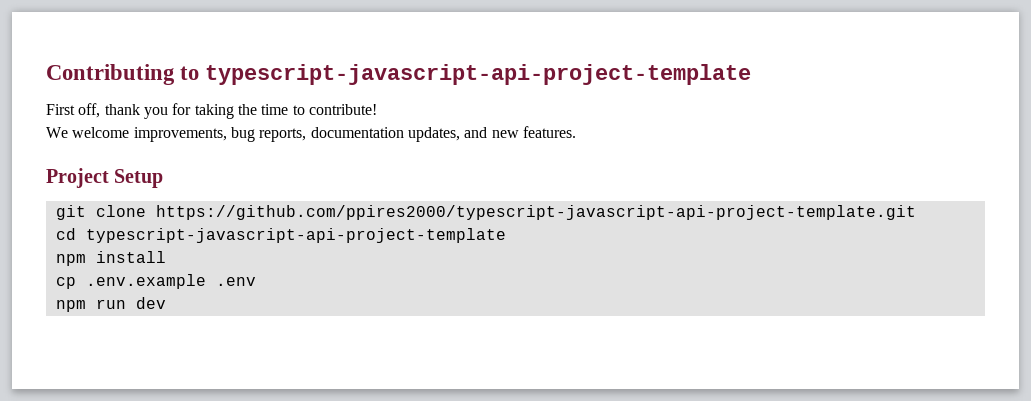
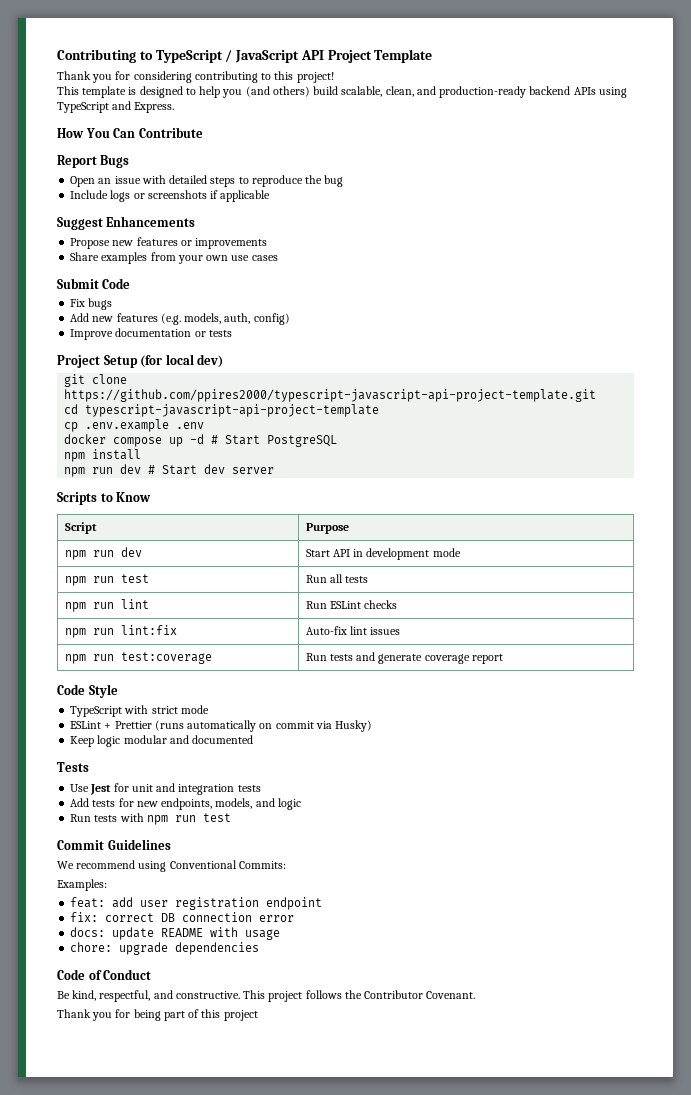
- Contributing to typescript-javascript-api-project-template
- First off, thank you for taking the time to contribute!
- We welcome improvements, bug reports, documentation updates, and new features.
+ Contributing to TypeScript / JavaScript API Project Template
+ Thank you for considering contributing to this project!
+ This template is designed to help you (and others) build scalable, clean, and production-ready backend APIs using TypeScript and Express.
+ How You Can Contribute
+ Report Bugs
+ Open an issue with detailed steps to reproduce the bug
+ Include logs or screenshots if applicable
+ Suggest Enhancements
+ Propose new features or improvements
+ Share examples from your own use cases
+ Submit Code
+ Fix bugs
+ Add new features (e.g. models, auth, config)
+ Improve documentation or tests
- Project Setup
+ Project Setup (for local dev)
- npm install
- npm run dev
+ docker compose up -d # Start PostgreSQL
+ npm install
+ npm run dev # Start dev server
+ Scripts to Know
+ Script | Purpose
+ npm run dev | Start API in development mode
+ npm run test | Run all tests
+ npm run lint | Run ESLint checks
+ npm run lint:fix | Auto-fix lint issues
+ npm run test:coverage | Run tests and generate coverage report
+ Code Style
+ TypeScript with strict mode
+ ESLint + Prettier (runs automatically on commit via Husky)
+ Keep logic modular and documented
+ Tests
+ Use Jest for unit and integration tests
+ Add tests for new endpoints, models, and logic
+ Run tests with npm run test
+ Commit Guidelines
+ We recommend using Conventional Commits:
+ Examples:
+ feat: add user registration endpoint
+ fix: correct DB connection error
+ docs: update README with usage
+ chore: upgrade dependencies
+ Code of Conduct
+ Be kind, respectful, and constructive. This project follows the Contributor Covenant.
+ Thank you for being part of this project

